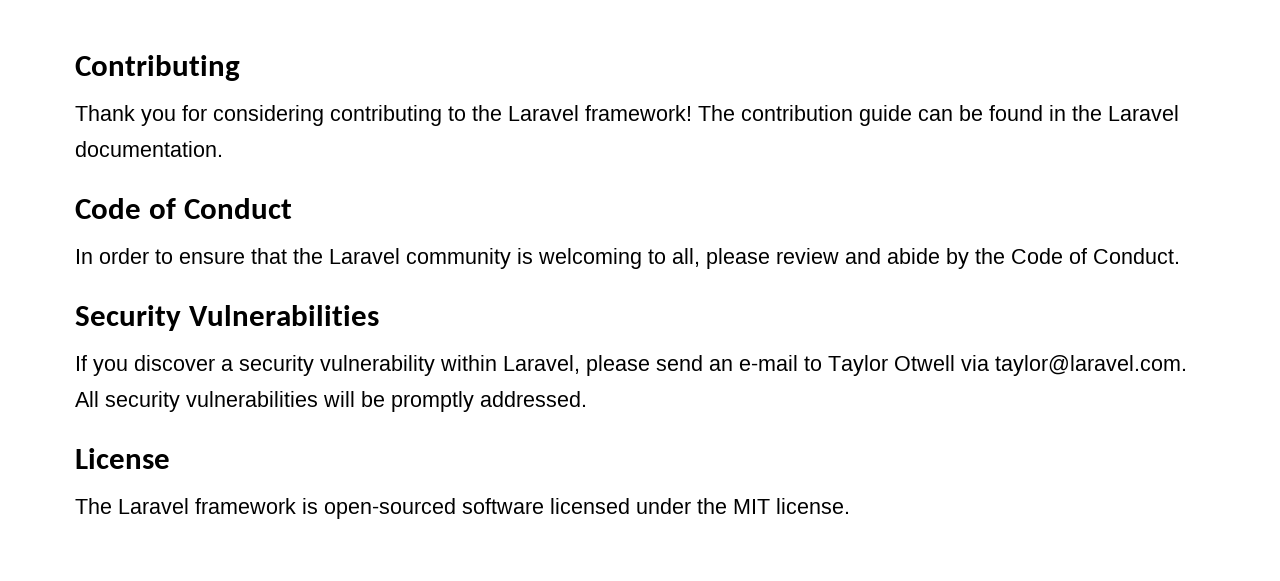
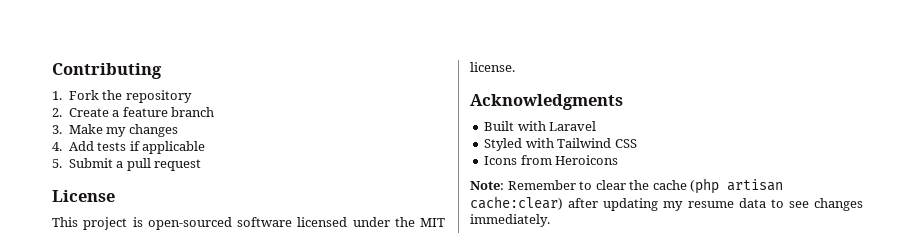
- Thank you for considering contributing to the Laravel framework! The contribution guide can be found in the Laravel documentation.
- Code of Conduct
- In order to ensure that the Laravel community is welcoming to all, please review and abide by the Code of Conduct.
- Security Vulnerabilities
- If you discover a security vulnerability within Laravel, please send an e-mail to Taylor Otwell via taylor@laravel.com. All security vulnerabilities will be promptly addressed.
+ 1. Fork the repository
+ 2. Create a feature branch
+ 3. Make my changes
+ 4. Add tests if applicable
+ 5. Submit a pull request
  License
- The Laravel framework is open-sourced software licensed under the MIT license.
+ This project is open-sourced software licensed under the MIT license.
+ Acknowledgments
+ Built with Laravel
+ Styled with Tailwind CSS
+ Icons from Heroicons
+ Note: Remember to clear the cache (php artisan cache:clear) after updating my resume data to see changes immediately.

